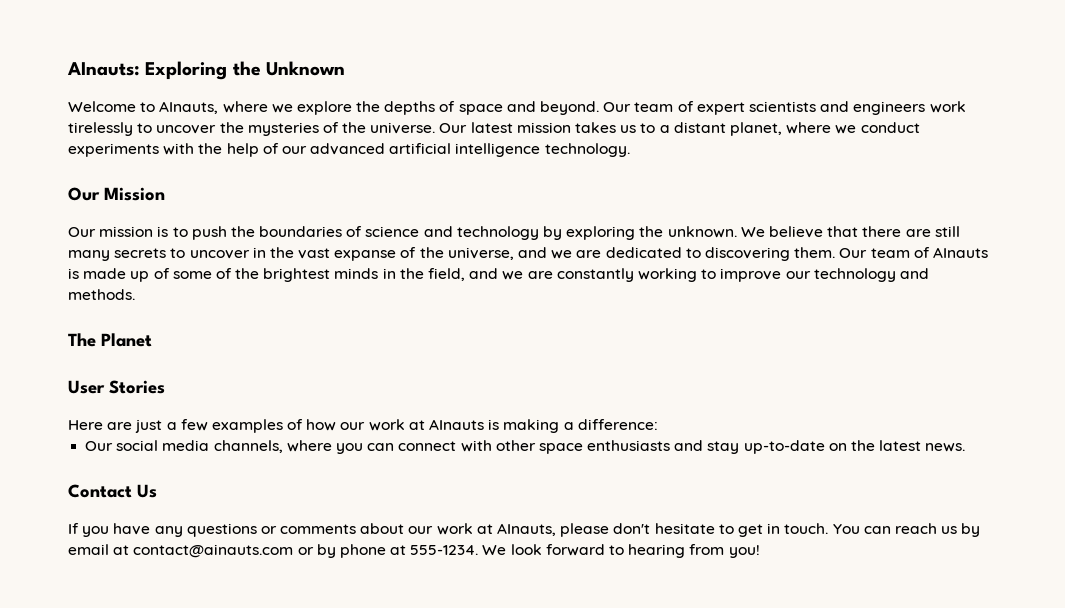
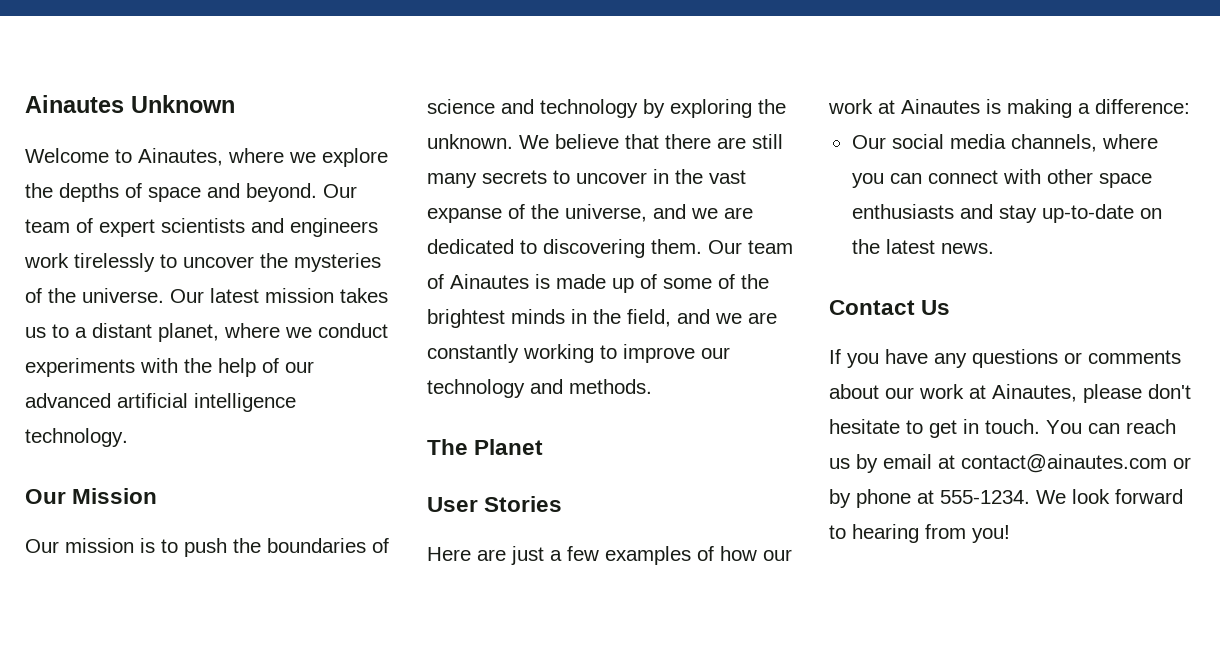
- AInauts: Exploring the Unknown
+ Ainautes Unknown
- Welcome to AInauts, where we explore the depths of space and beyond.
+ Welcome to Ainautes, where we explore the depths of space and beyond.
- Our team of AInauts is made up of some of the brightest minds in the field, and we are constantly working to improve our technology and methods.
+ Our team of Ainautes is made up of some of the brightest minds in the field, and we are constantly working to improve our technology and methods.
- Here are just a few examples of how our work at AInauts is making a difference:
+ Here are just a few examples of how our work at Ainautes is making a difference:
- If you have any questions or comments about our work at AInauts, please don't hesitate to get in touch.
+ If you have any questions or comments about our work at Ainautes, please don't hesitate to get in touch.
- You can reach us by email at contact@ainauts.com or by phone at 555-1234.
+ You can reach us by email at contact@ainautes.com or by phone at 555-1234.

